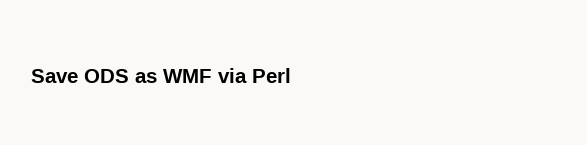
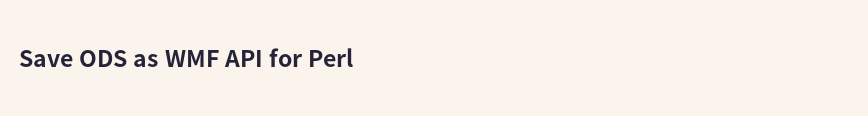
- Save ODS as WMF via Perl
+ Save ODS as WMF API for Perl

